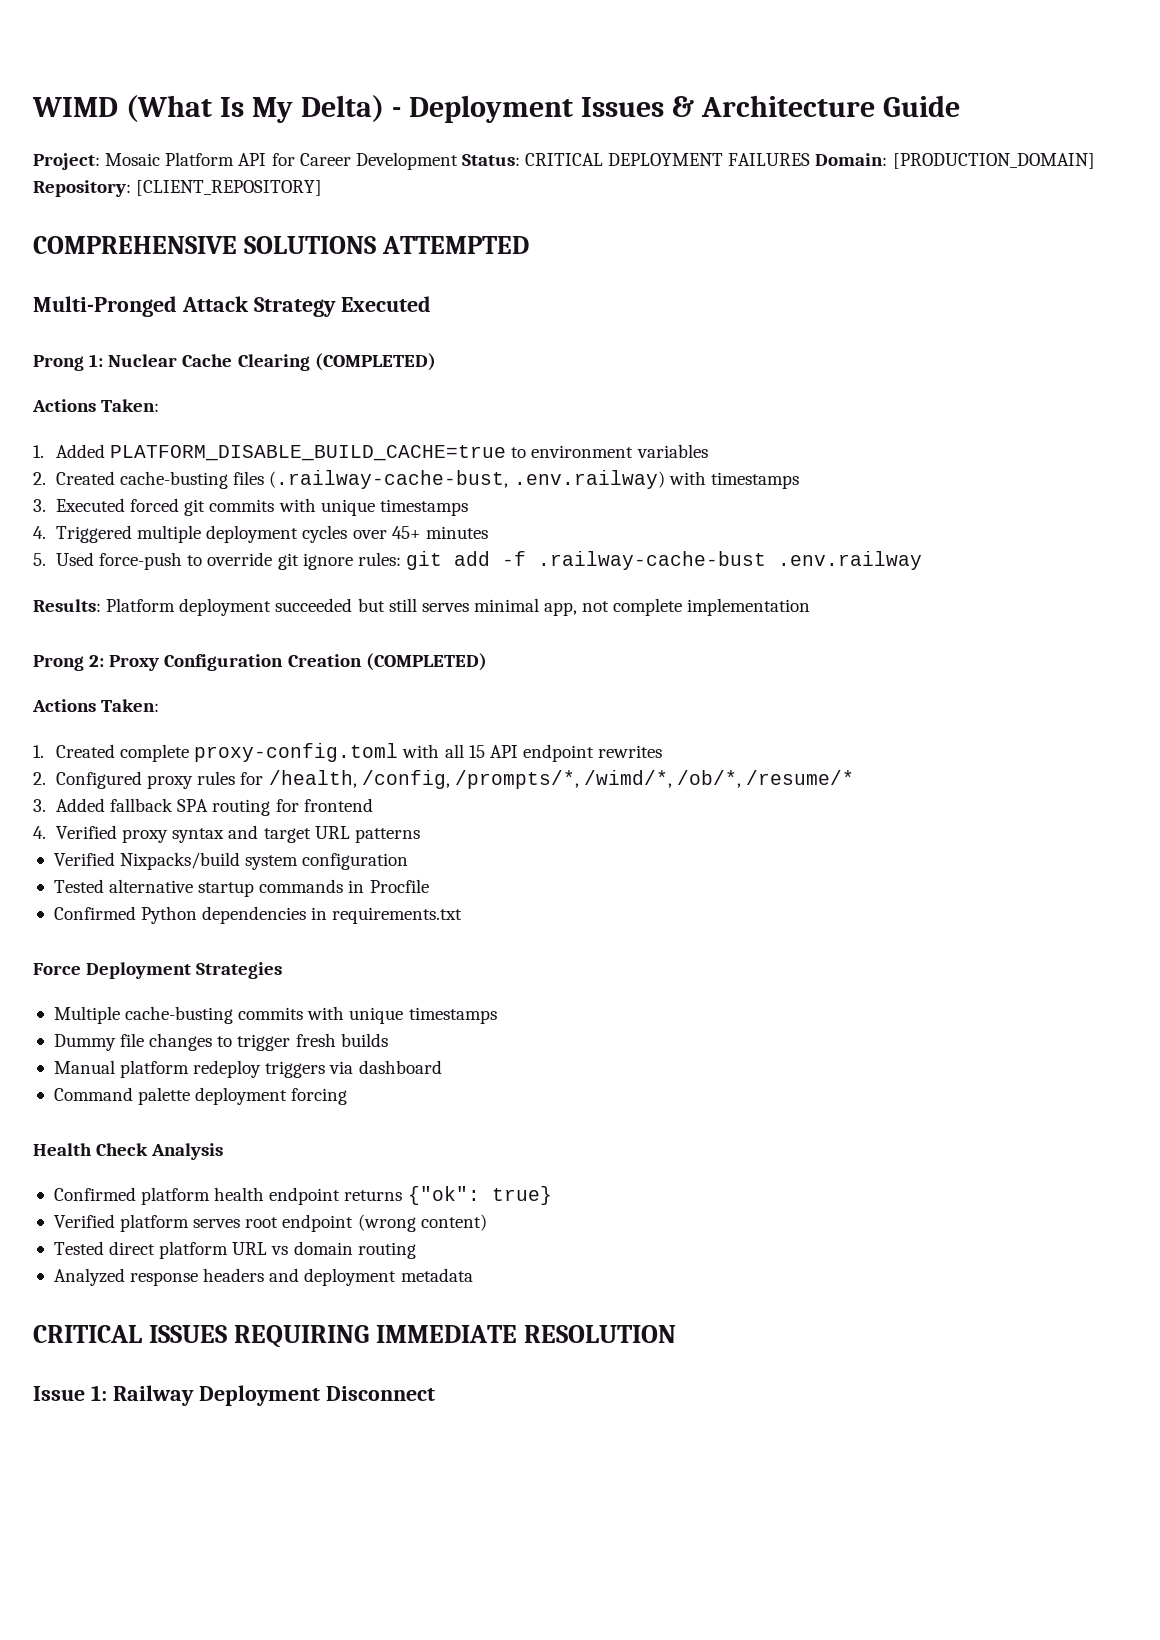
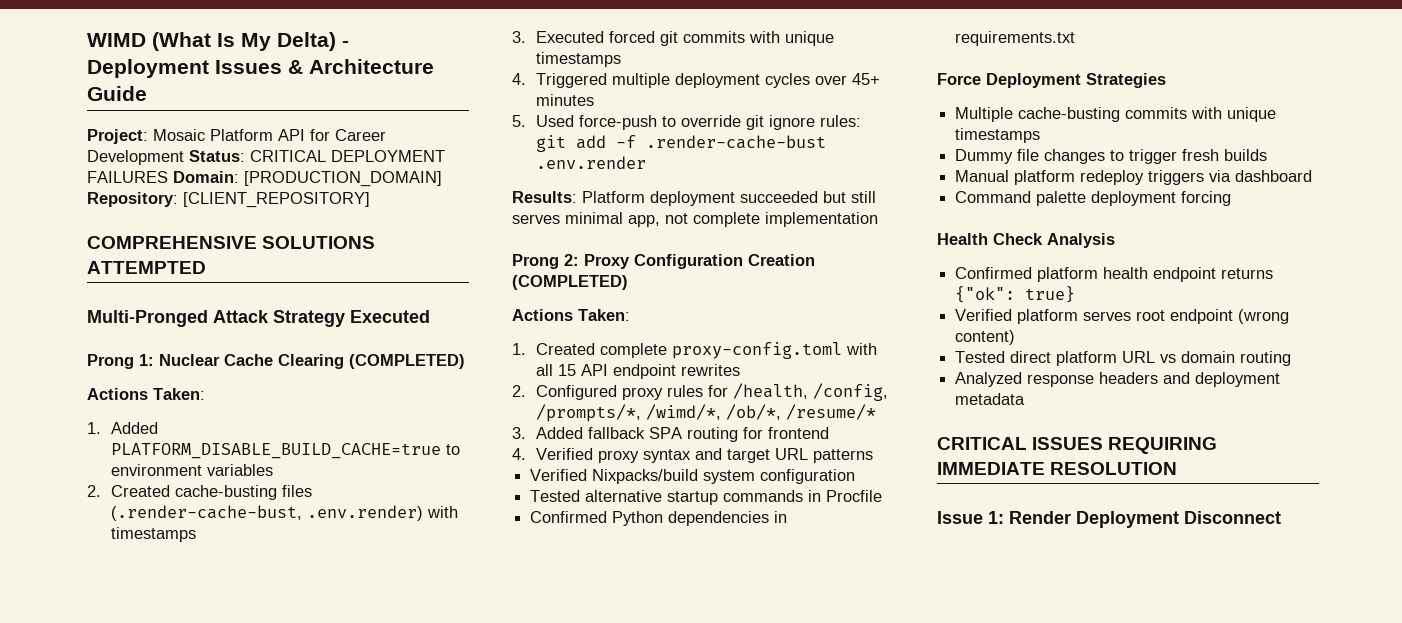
- 2. Created cache-busting files (.railway-cache-bust, .env.railway) with timestamps
+ 2. Created cache-busting files (.render-cache-bust, .env.render) with timestamps
- 5. Used force-push to override git ignore rules: git add -f .railway-cache-bust .env.railway
+ 5. Used force-push to override git ignore rules: git add -f .render-cache-bust .env.render
- Issue 1: Railway Deployment Disconnect
+ Issue 1: Render Deployment Disconnect

